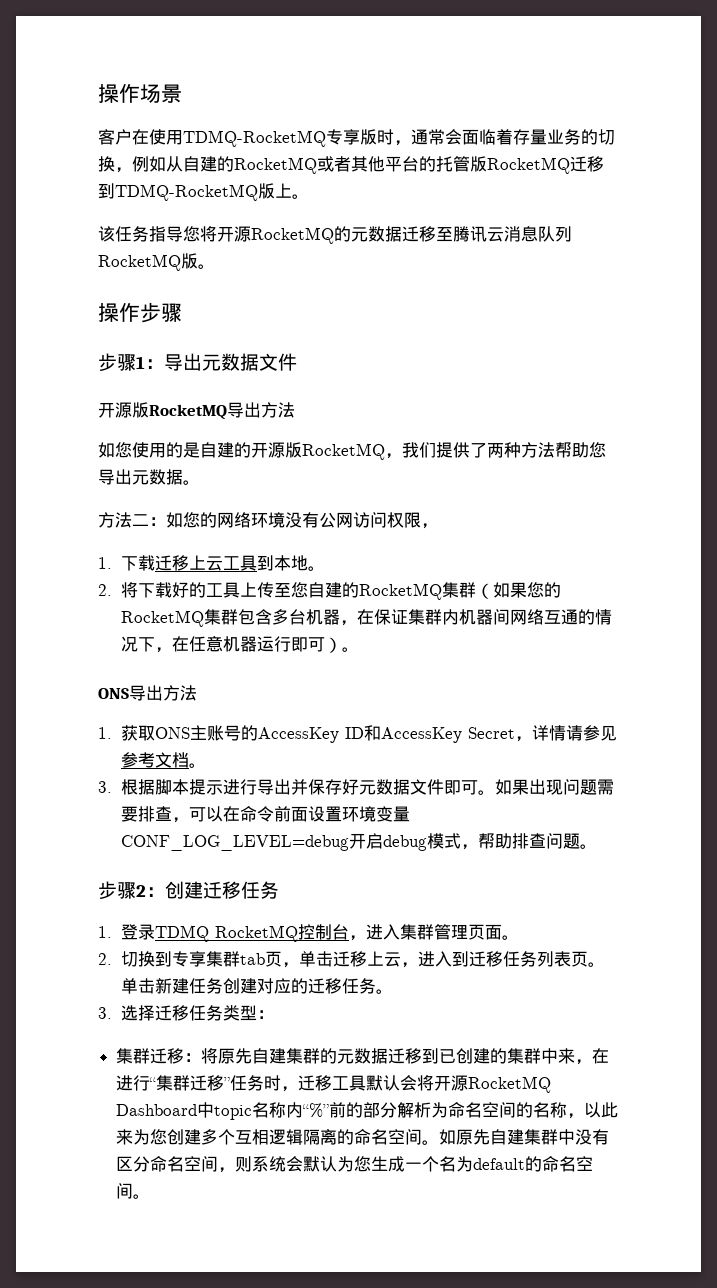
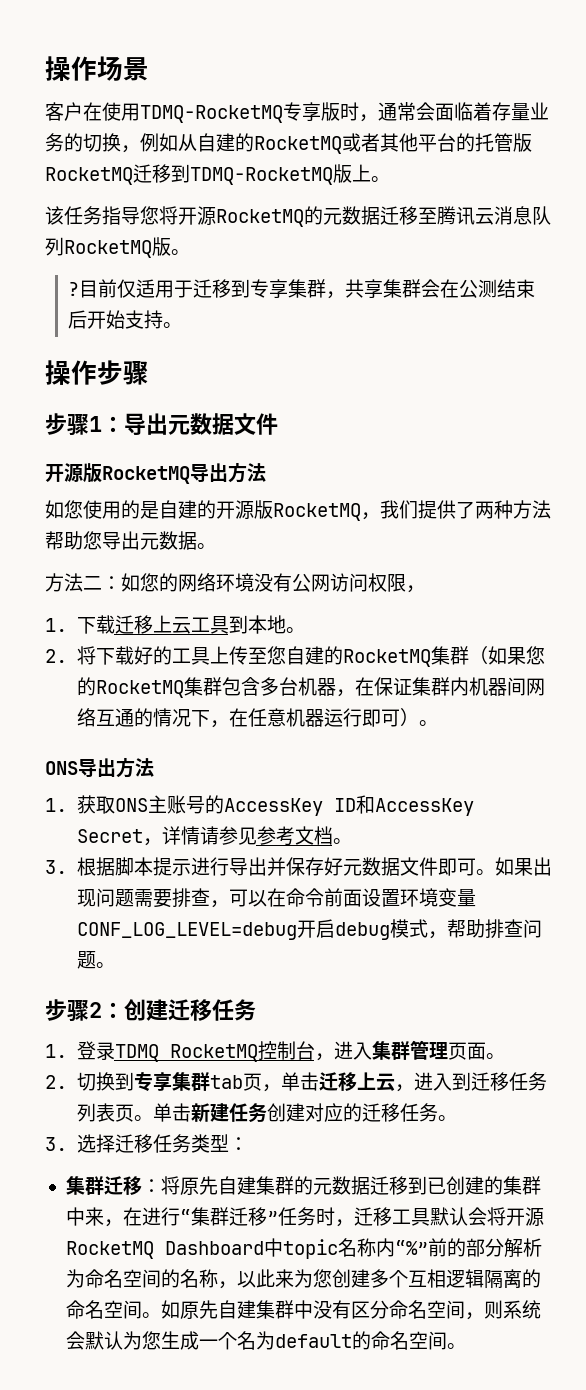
+ ?目前仅适用于迁移到专享集群，共享集群会在公测结束后开始支持。

